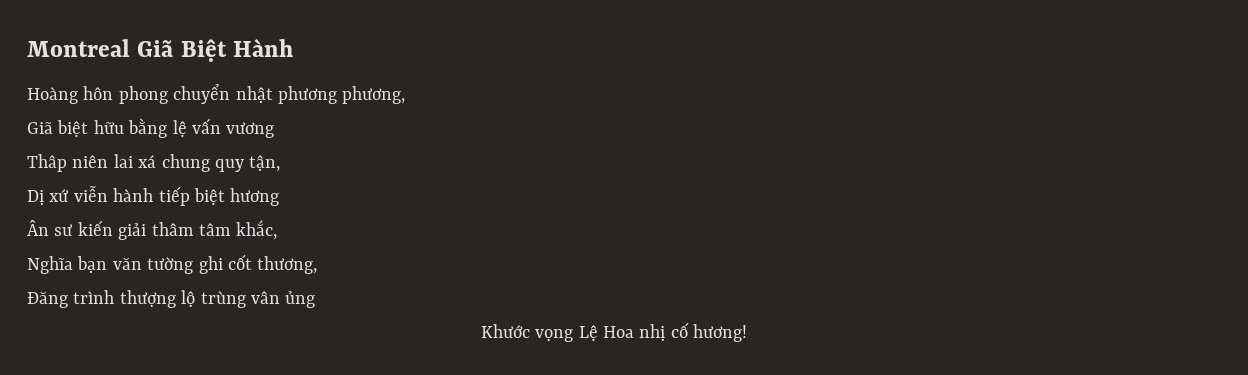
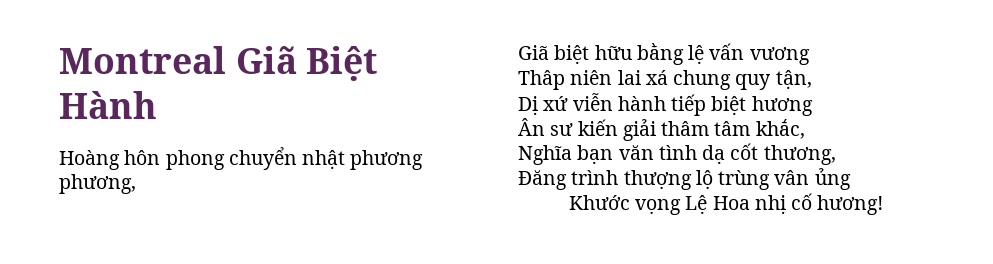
- Nghĩa bạn văn tường ghi cốt thương,
+ Nghĩa bạn văn tình dạ cốt thương,

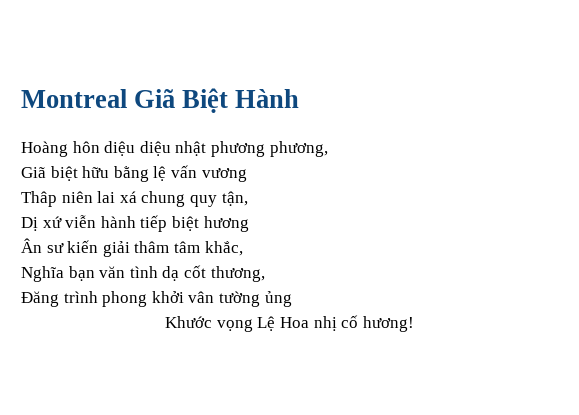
- Hoàng hôn phong chuyển nhật phương phương,
+ Hoàng hôn diệu diệu nhật phương phương,
- Đăng trình thượng lộ trùng vân ủng
+ Đăng trình phong khởi vân tường ủng

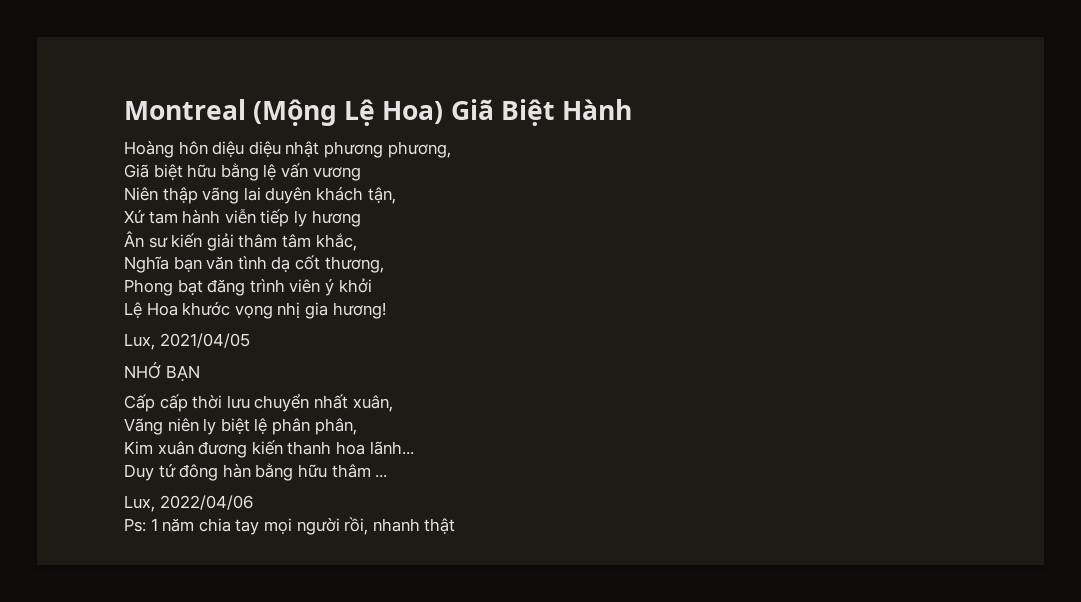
- Montreal Giã Biệt Hành
+ Montreal (Mộng Lệ Hoa) Giã Biệt Hành
- Thâp niên lai xá chung quy tận,
- Dị xứ viễn hành tiếp biệt hương
+ Niên thập vãng lai duyên khách tận,
+ Xứ tam hành viễn tiếp ly hương
- Đăng trình phong khởi vân tường ủng
- Khước vọng Lệ Hoa nhị cố hương!
+ Phong bạt đăng trình viên ý khởi
+ Lệ Hoa khước vọng nhị gia hương!
+ Lux, 2021/04/05
+ NHỚ BẠN
+ Cấp cấp thời lưu chuyển nhất xuân,
+ Vãng niên ly biệt lệ phân phân,
+ Kim xuân đương kiến thanh hoa lãnh...
+ Duy tứ đông hàn bằng hữu thâm ...
+ Lux, 2022/04/06
+ Ps: 1 năm chia tay mọi người rồi, nhanh thật

